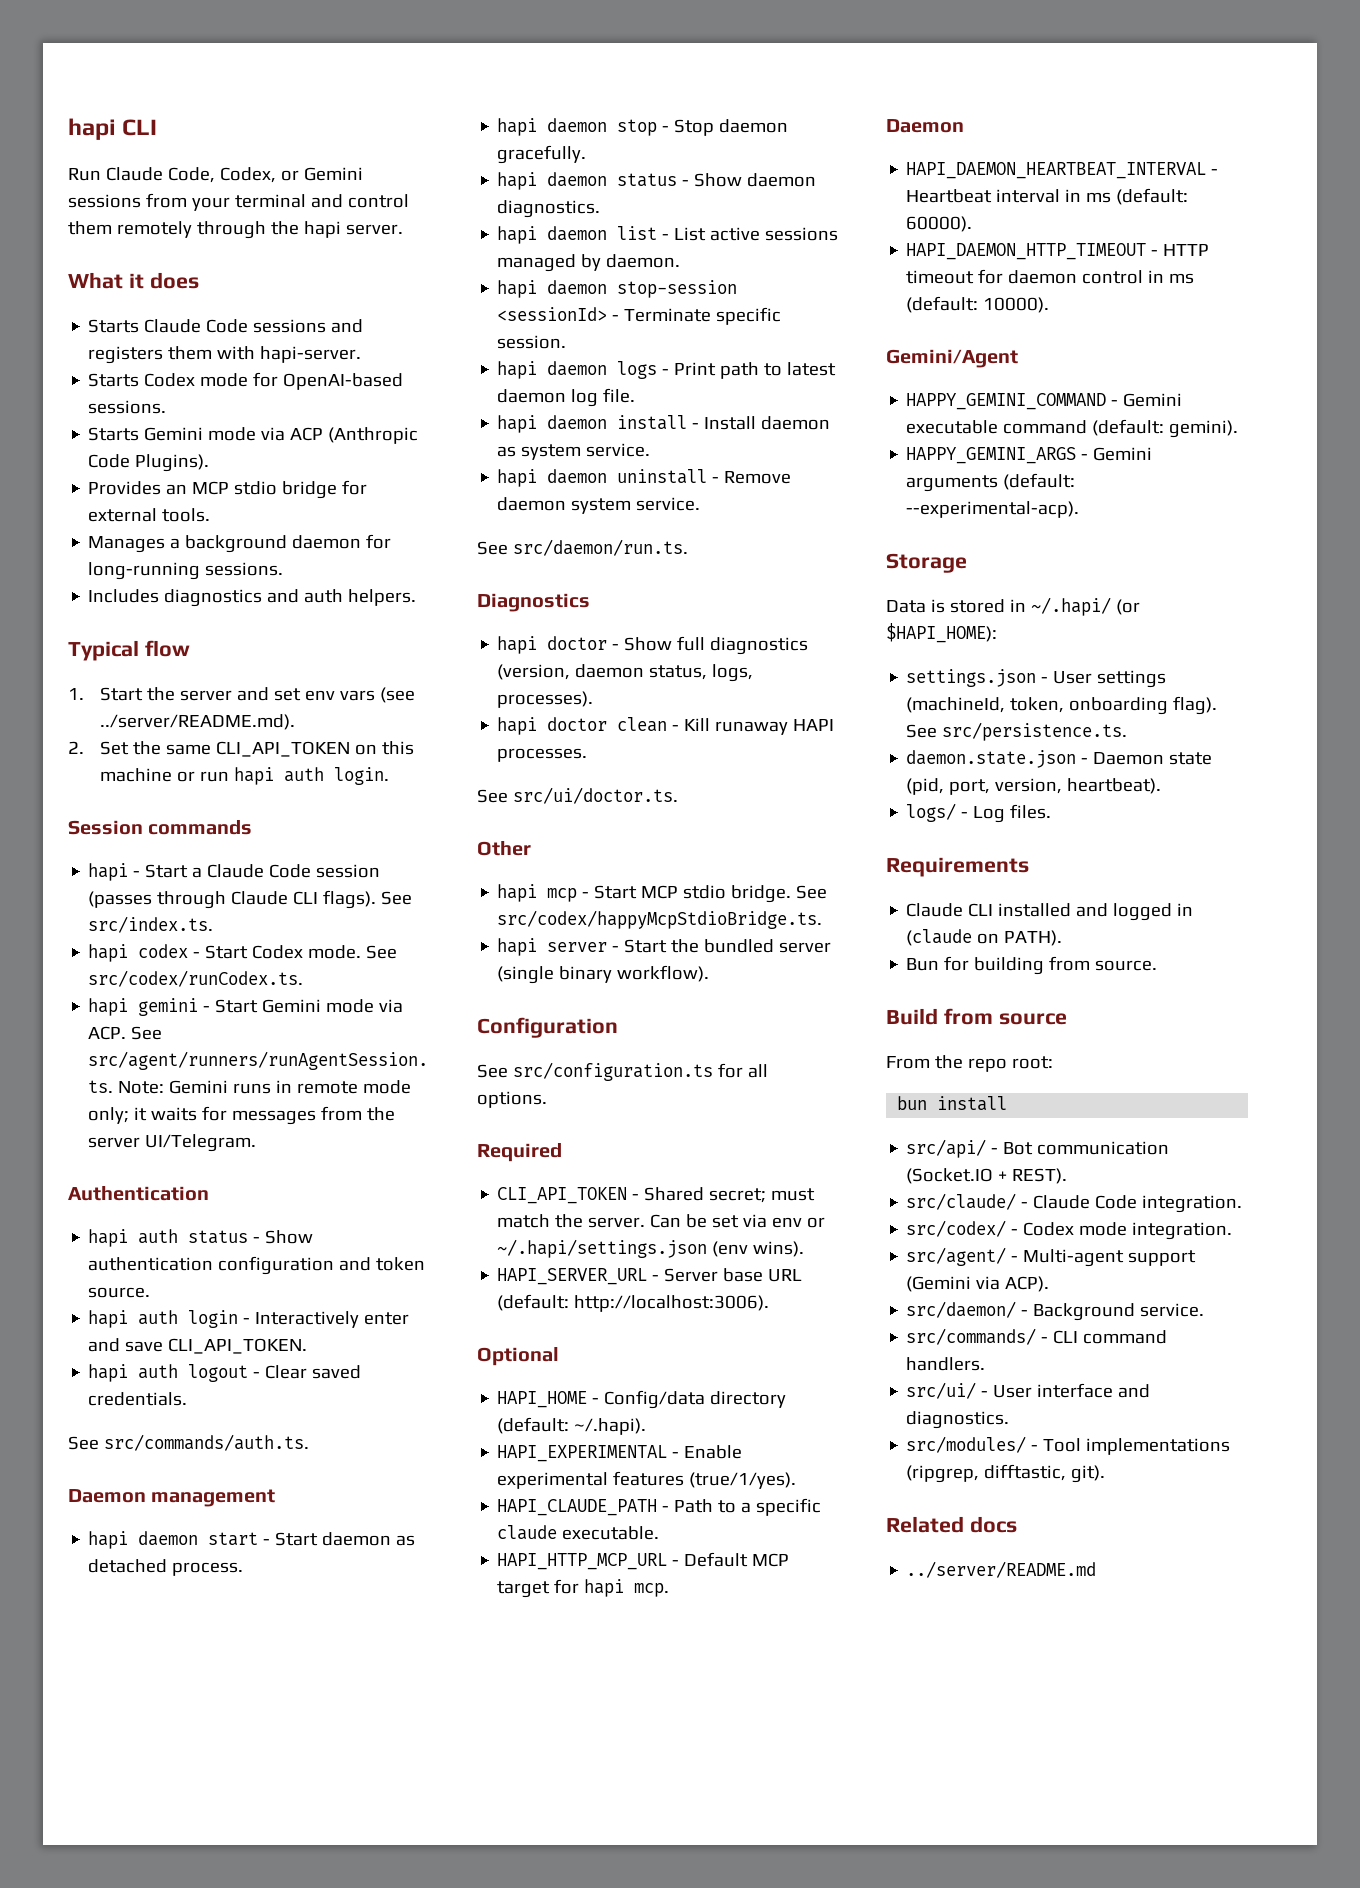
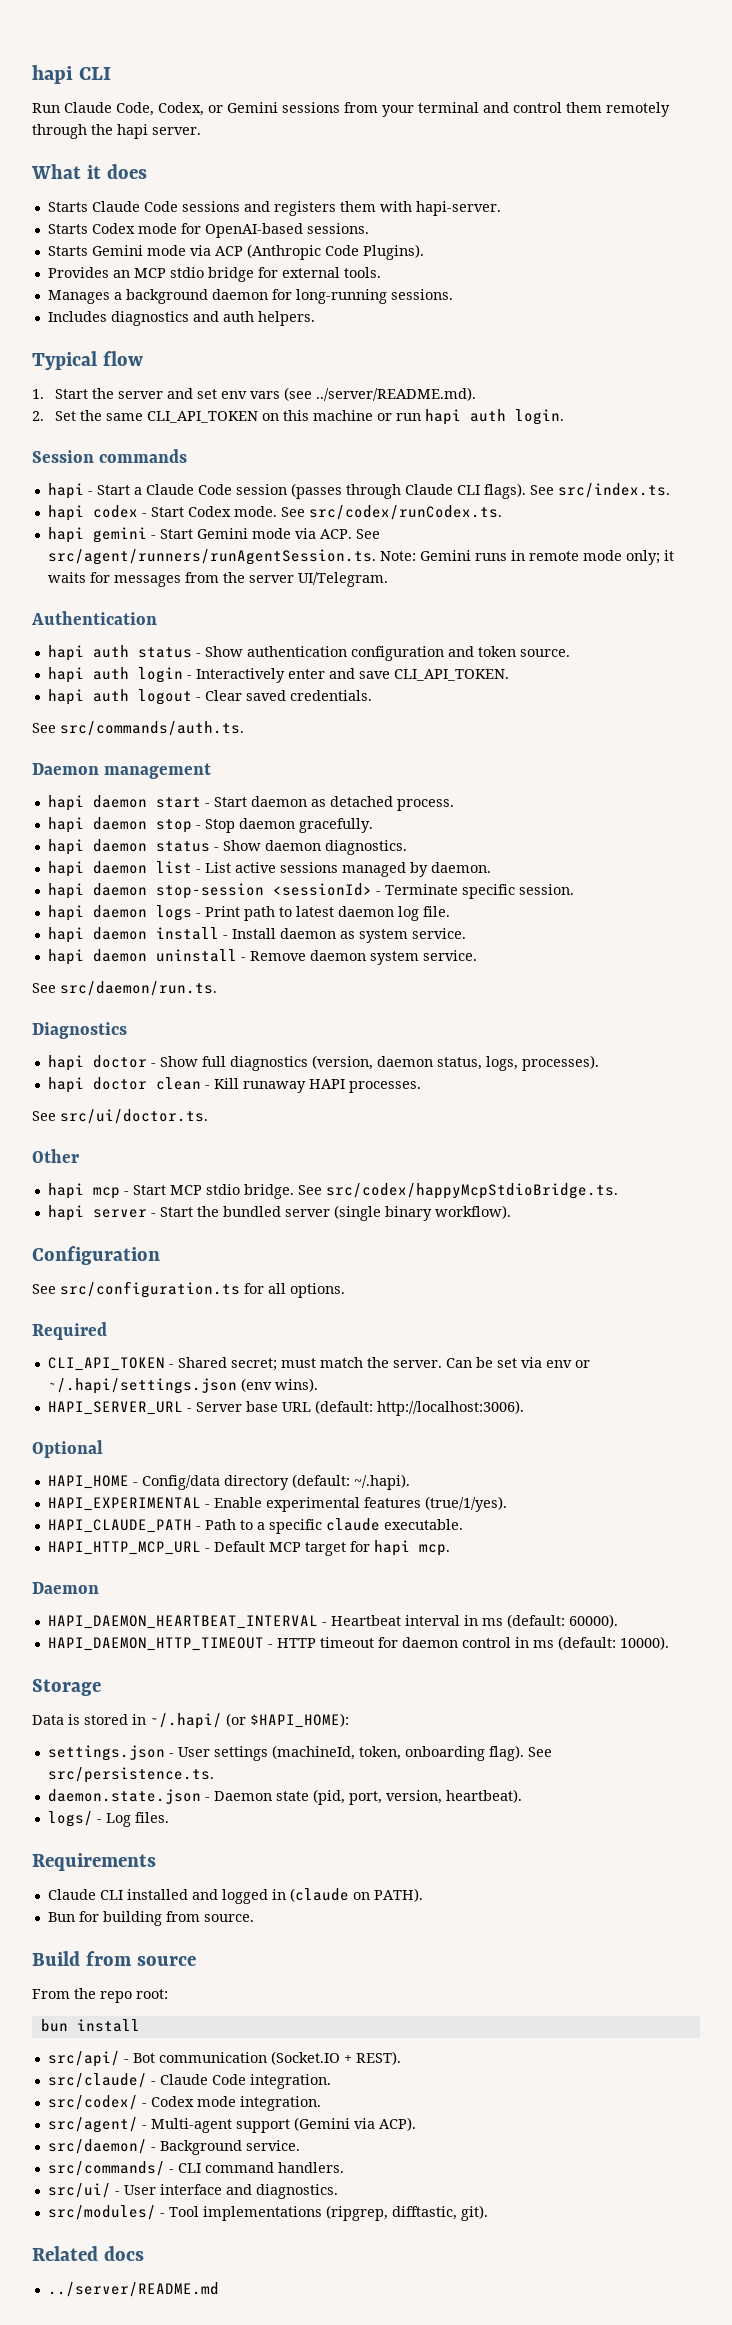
- Gemini/Agent
- HAPPY_GEMINI_COMMAND - Gemini executable command (default: gemini).
- HAPPY_GEMINI_ARGS - Gemini arguments (default: --experimental-acp).

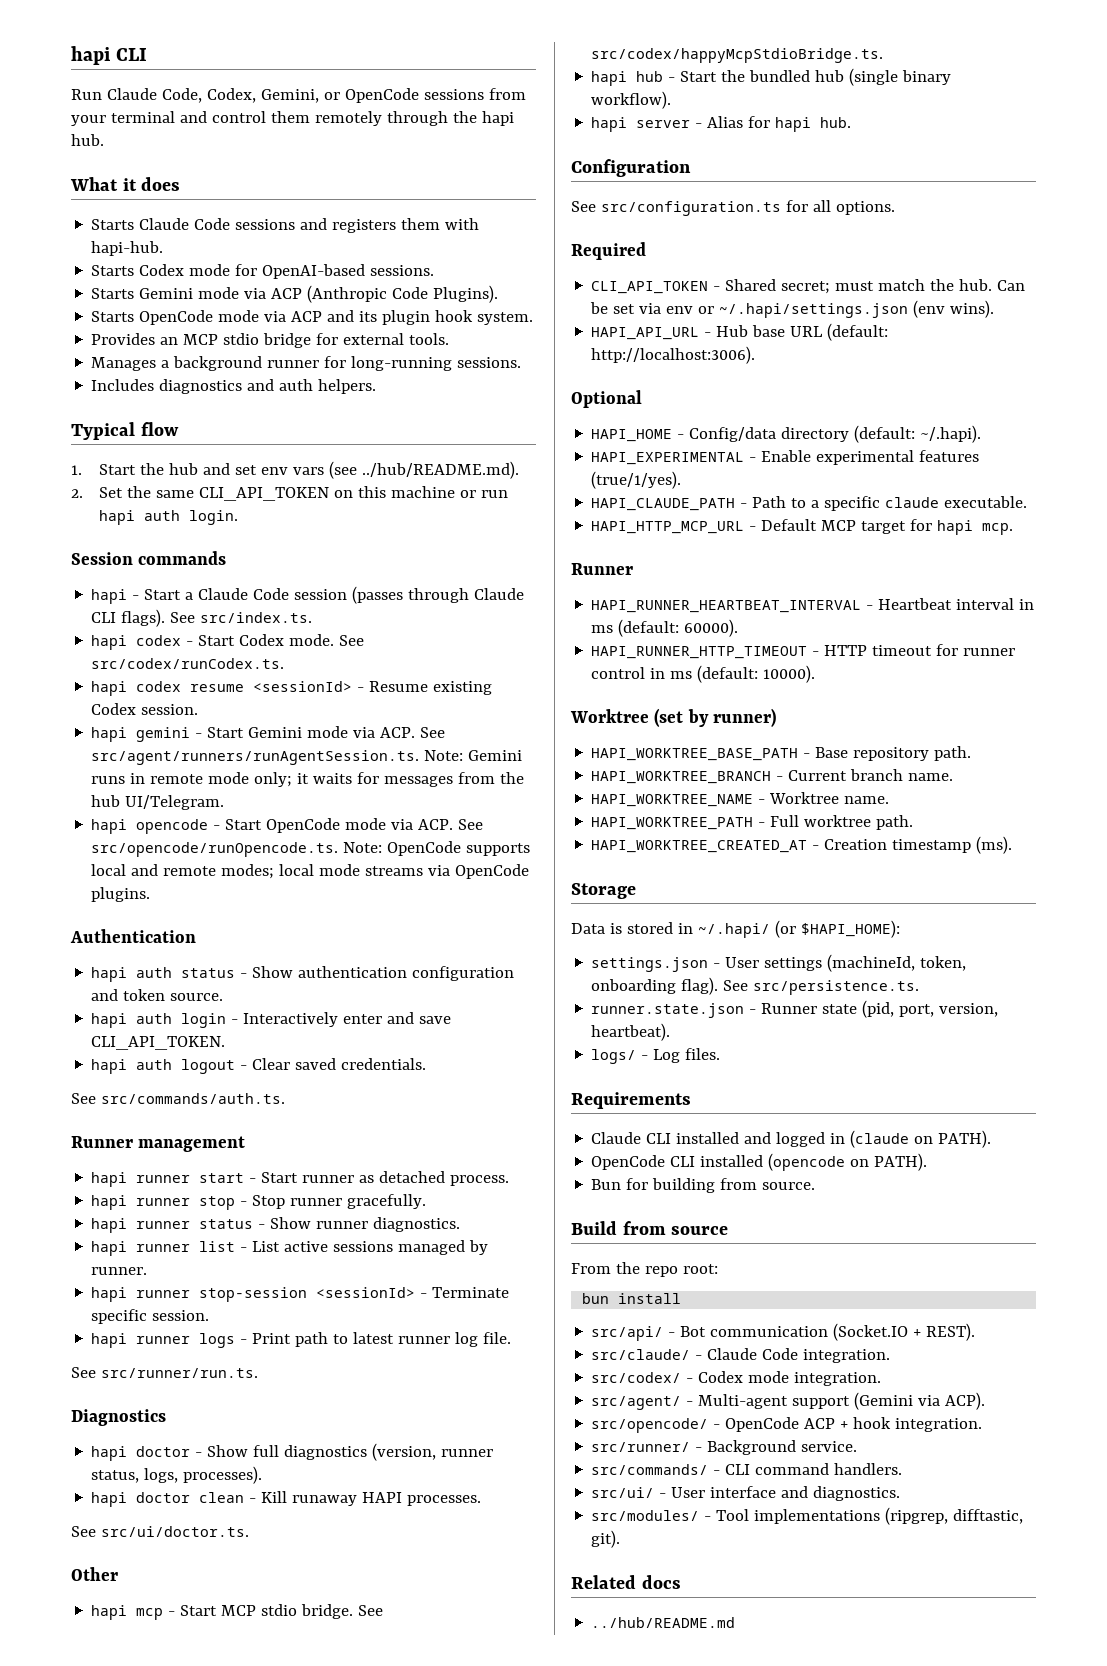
- Run Claude Code, Codex, or Gemini sessions from your terminal and control them remotely through the hapi server.
+ Run Claude Code, Codex, Gemini, or OpenCode sessions from your terminal and control them remotely through the hapi hub.
- Starts Claude Code sessions and registers them with hapi-server.
+ Starts Claude Code sessions and registers them with hapi-hub.
+ Starts OpenCode mode via ACP and its plugin hook system.
- Manages a background daemon for long-running sessions.
+ Manages a background runner for long-running sessions.
- 1. Start the server and set env vars (see ../server/README.md).
+ 1. Start the hub and set env vars (see ../hub/README.md).
+ hapi codex resume <sessionId> - Resume existing Codex session.
- hapi gemini - Start Gemini mode via ACP. See src/agent/runners/runAgentSession.ts. Note: Gemini runs in remote mode only; it waits for messages from the server UI/Telegram.
+ hapi gemini - Start Gemini mode via ACP. See src/agent/runners/runAgentSession.ts. Note: Gemini runs in remote mode only; it waits for messages from the hub UI/Telegram.
+ hapi opencode - Start OpenCode mode via ACP. See src/opencode/runOpencode.ts. Note: OpenCode supports local and remote modes; local mode streams via OpenCode plugins.
- Daemon management
+ Runner management
- hapi daemon start - Start daemon as detached process.
+ hapi runner start - Start runner as detached process.
- hapi daemon stop - Stop daemon gracefully.
+ hapi runner stop - Stop runner gracefully.
- hapi daemon status - Show daemon diagnostics.
+ hapi runner status - Show runner diagnostics.
- hapi daemon list - List active sessions managed by daemon.
- hapi daemon stop-session <sessionId> - Terminate specific session.
+ hapi runner list - List active sessions managed by runner.
+ hapi runner stop-session <sessionId> - Terminate specific session.
- hapi daemon logs - Print path to latest daemon log file.
+ hapi runner logs - Print path to latest runner log file.
- hapi daemon install - Install daemon as system service.
- hapi daemon uninstall - Remove daemon system service.
- See src/daemon/run.ts.
+ See src/runner/run.ts.
- hapi doctor - Show full diagnostics (version, daemon status, logs, processes).
+ hapi doctor - Show full diagnostics (version, runner status, logs, processes).
- hapi server - Start the bundled server (single binary workflow).
+ hapi hub - Start the bundled hub (single binary workflow).
+ hapi server - Alias for hapi hub.
- CLI_API_TOKEN - Shared secret; must match the server.
+ CLI_API_TOKEN - Shared secret; must match the hub.
- HAPI_SERVER_URL - Server base URL (default: http://localhost:3006).
+ HAPI_API_URL - Hub base URL (default: http://localhost:3006).
  HAPI_HTTP_MCP_URL - Default MCP target for hapi mcp.
- Daemon
- HAPI_DAEMON_HEARTBEAT_INTERVAL - Heartbeat interval in ms (default: 60000).
+ Runner
+ HAPI_RUNNER_HEARTBEAT_INTERVAL - Heartbeat interval in ms (default: 60000).
- HAPI_DAEMON_HTTP_TIMEOUT - HTTP timeout for daemon control in ms (default: 10000).
+ HAPI_RUNNER_HTTP_TIMEOUT - HTTP timeout for runner control in ms (default: 10000).
+ Worktree (set by runner)
+ HAPI_WORKTREE_BASE_PATH - Base repository path.
+ HAPI_WORKTREE_BRANCH - Current branch name.
+ HAPI_WORKTREE_NAME - Worktree name.
+ HAPI_WORKTREE_PATH - Full worktree path.
+ HAPI_WORKTREE_CREATED_AT - Creation timestamp (ms).
- daemon.state.json - Daemon state (pid, port, version, heartbeat).
+ runner.state.json - Runner state (pid, port, version, heartbeat).
+ OpenCode CLI installed (opencode on PATH).
- src/daemon/ - Background service.
+ src/opencode/ - OpenCode ACP + hook integration.
+ src/runner/ - Background service.
- ../server/README.md
+ ../hub/README.md

